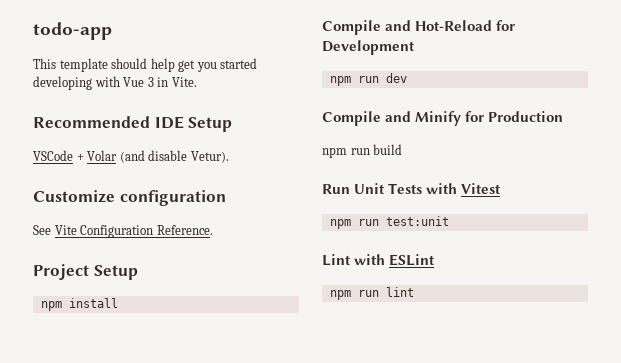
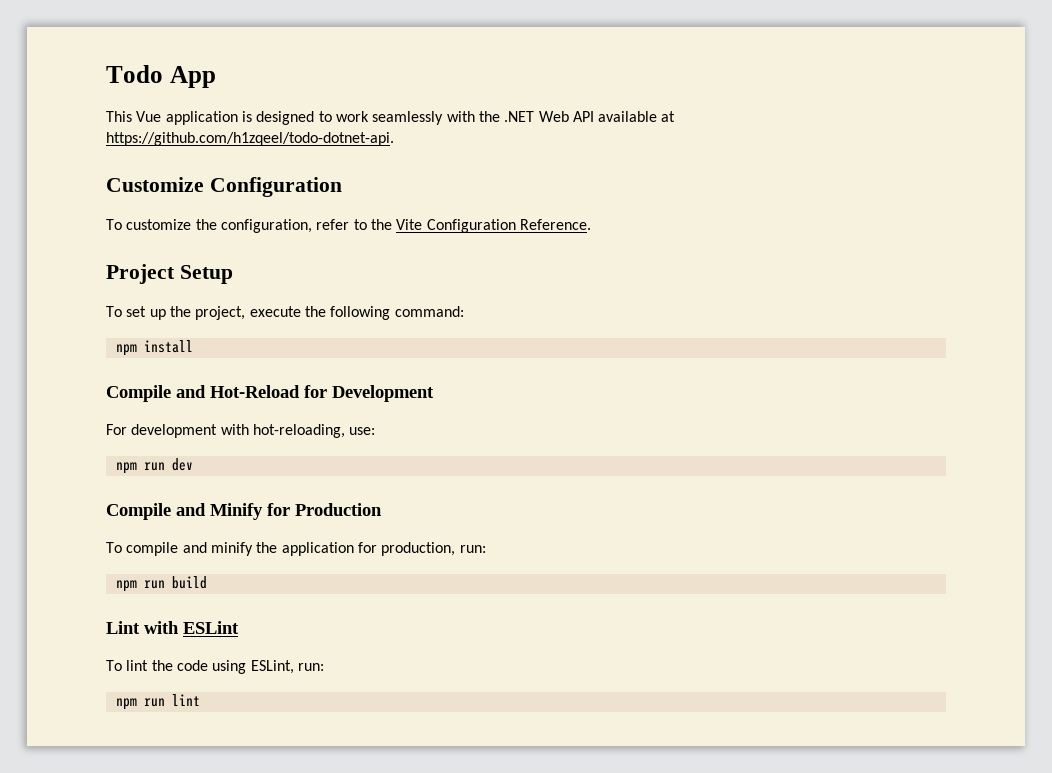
- todo-app
+ Todo App
- This template should help get you started developing with Vue 3 in Vite.
- Recommended IDE Setup
- VSCode + Volar (and disable Vetur).
- Customize configuration
- See Vite Configuration Reference.
+ This Vue application is designed to work seamlessly with the .NET Web API available at https://github.com/h1zqeel/todo-dotnet-api.
+ Customize Configuration
+ To customize the configuration, refer to the Vite Configuration Reference.
+ To set up the project, execute the following command:
+ For development with hot-reloading, use:
+ To compile and minify the application for production, run:
  npm run build
- Run Unit Tests with Vitest
- npm run test:unit
  Lint with ESLint
+ To lint the code using ESLint, run:

